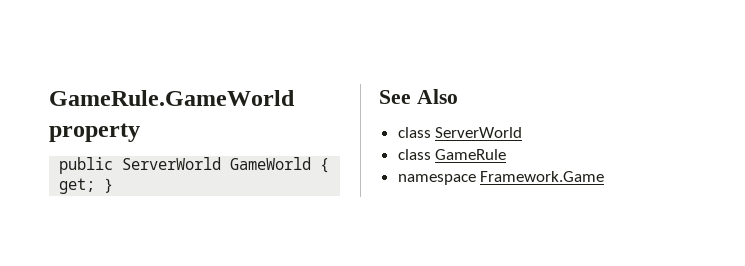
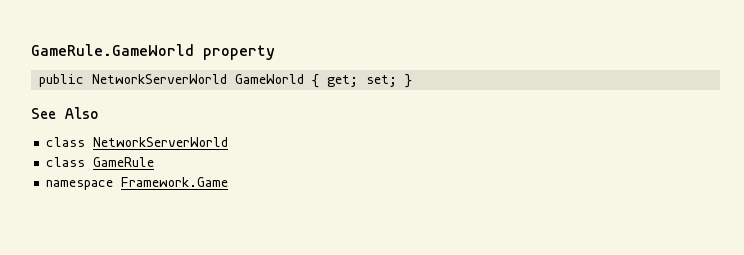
- public ServerWorld GameWorld { get; }
+ public NetworkServerWorld GameWorld { get; set; }
- class ServerWorld
+ class NetworkServerWorld

